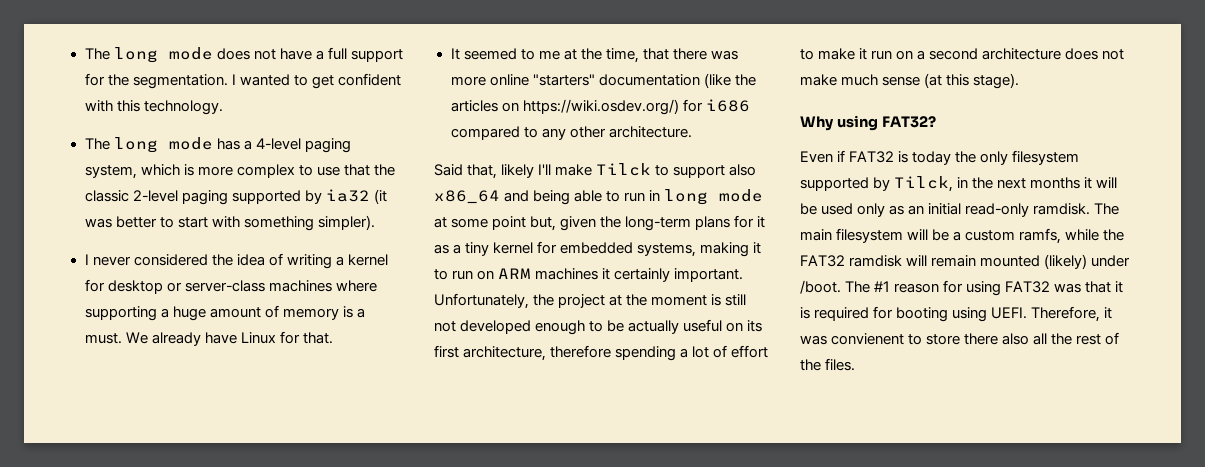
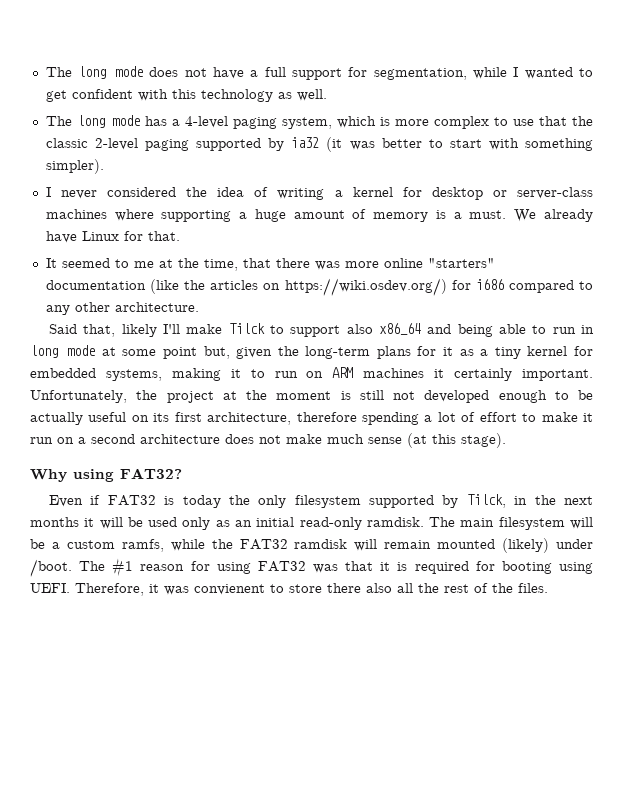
- The long mode does not have a full support for the segmentation. I wanted to get confident with this technology.
+ The long mode does not have a full support for segmentation, while I wanted to get confident with this technology as well.

